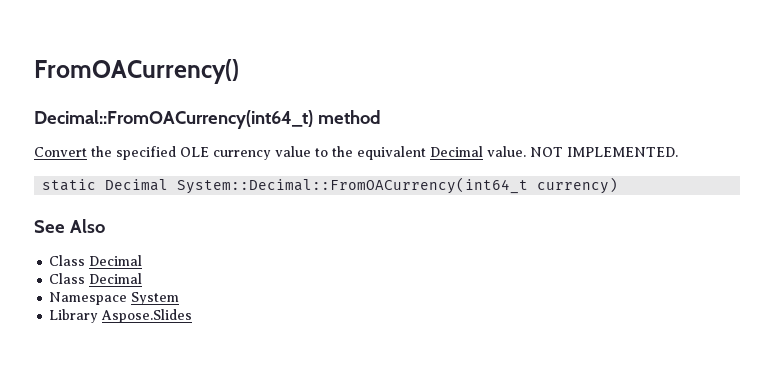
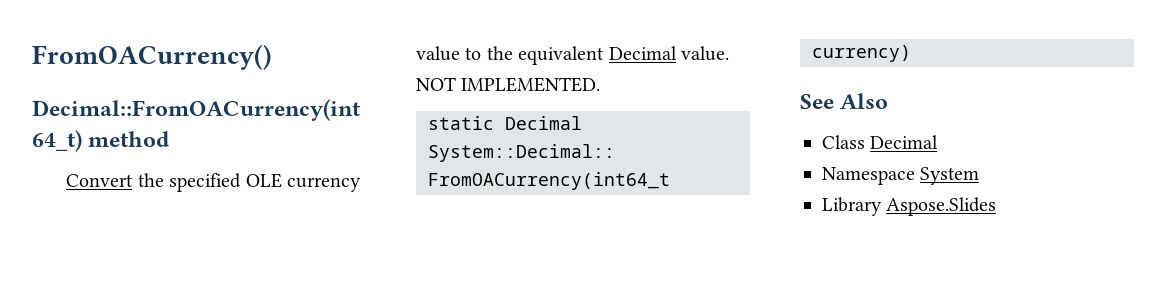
  See Also
- Class Decimal

